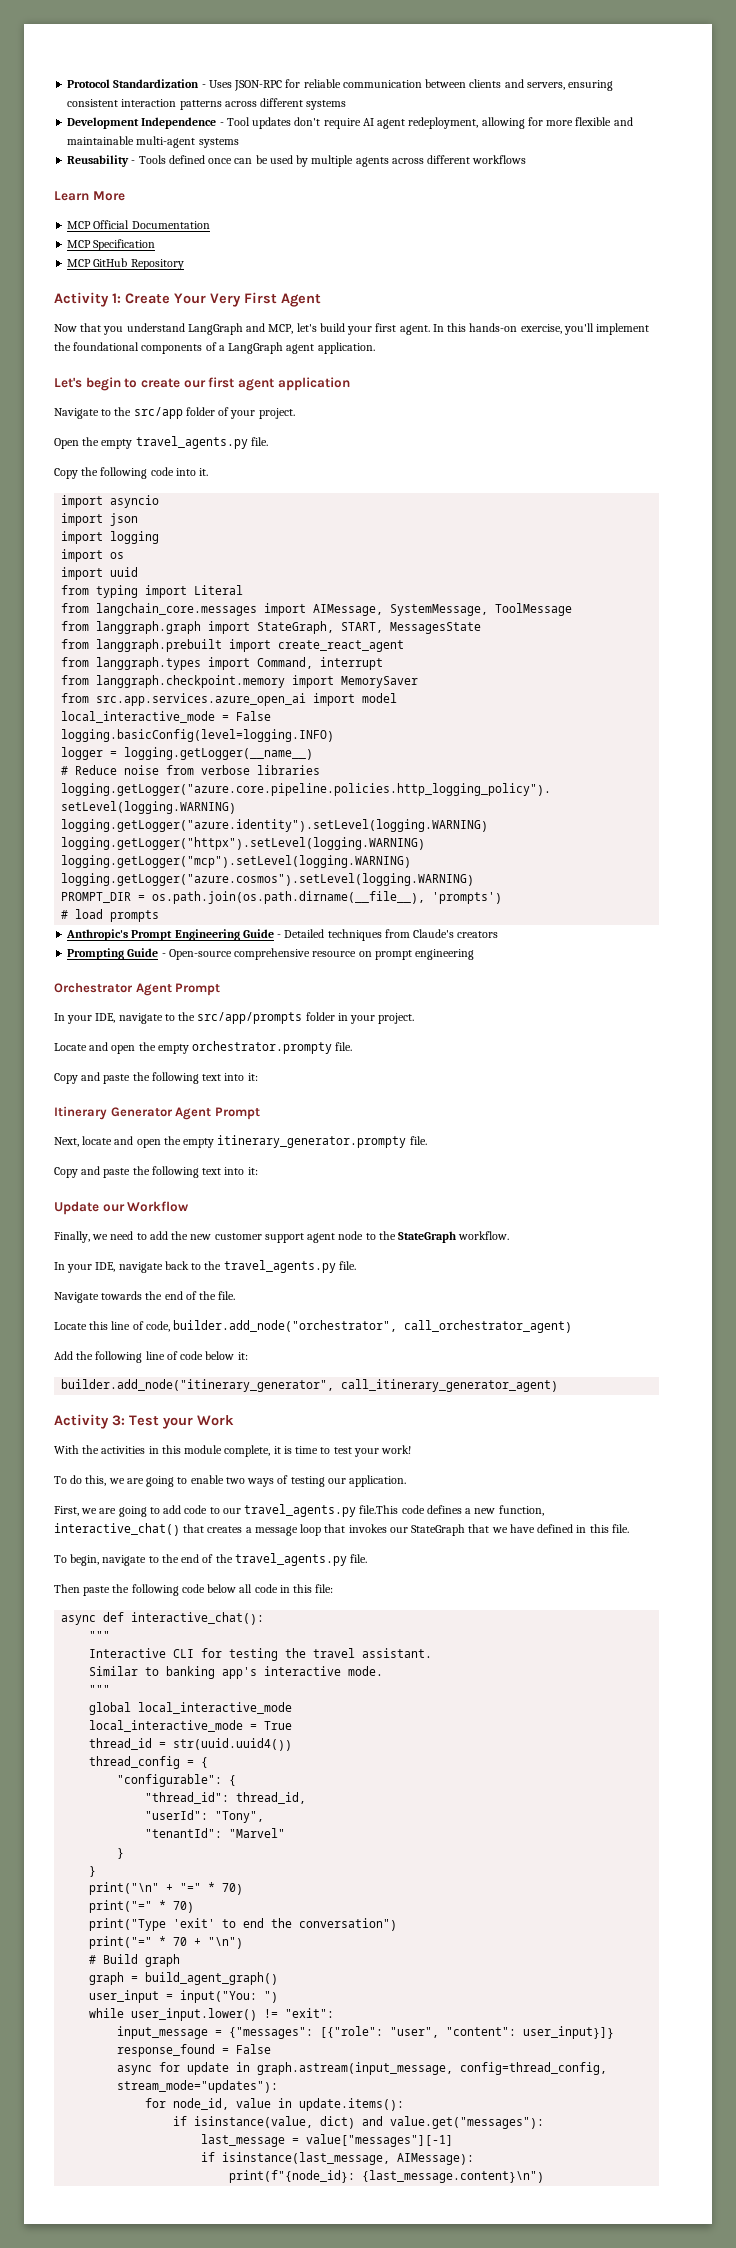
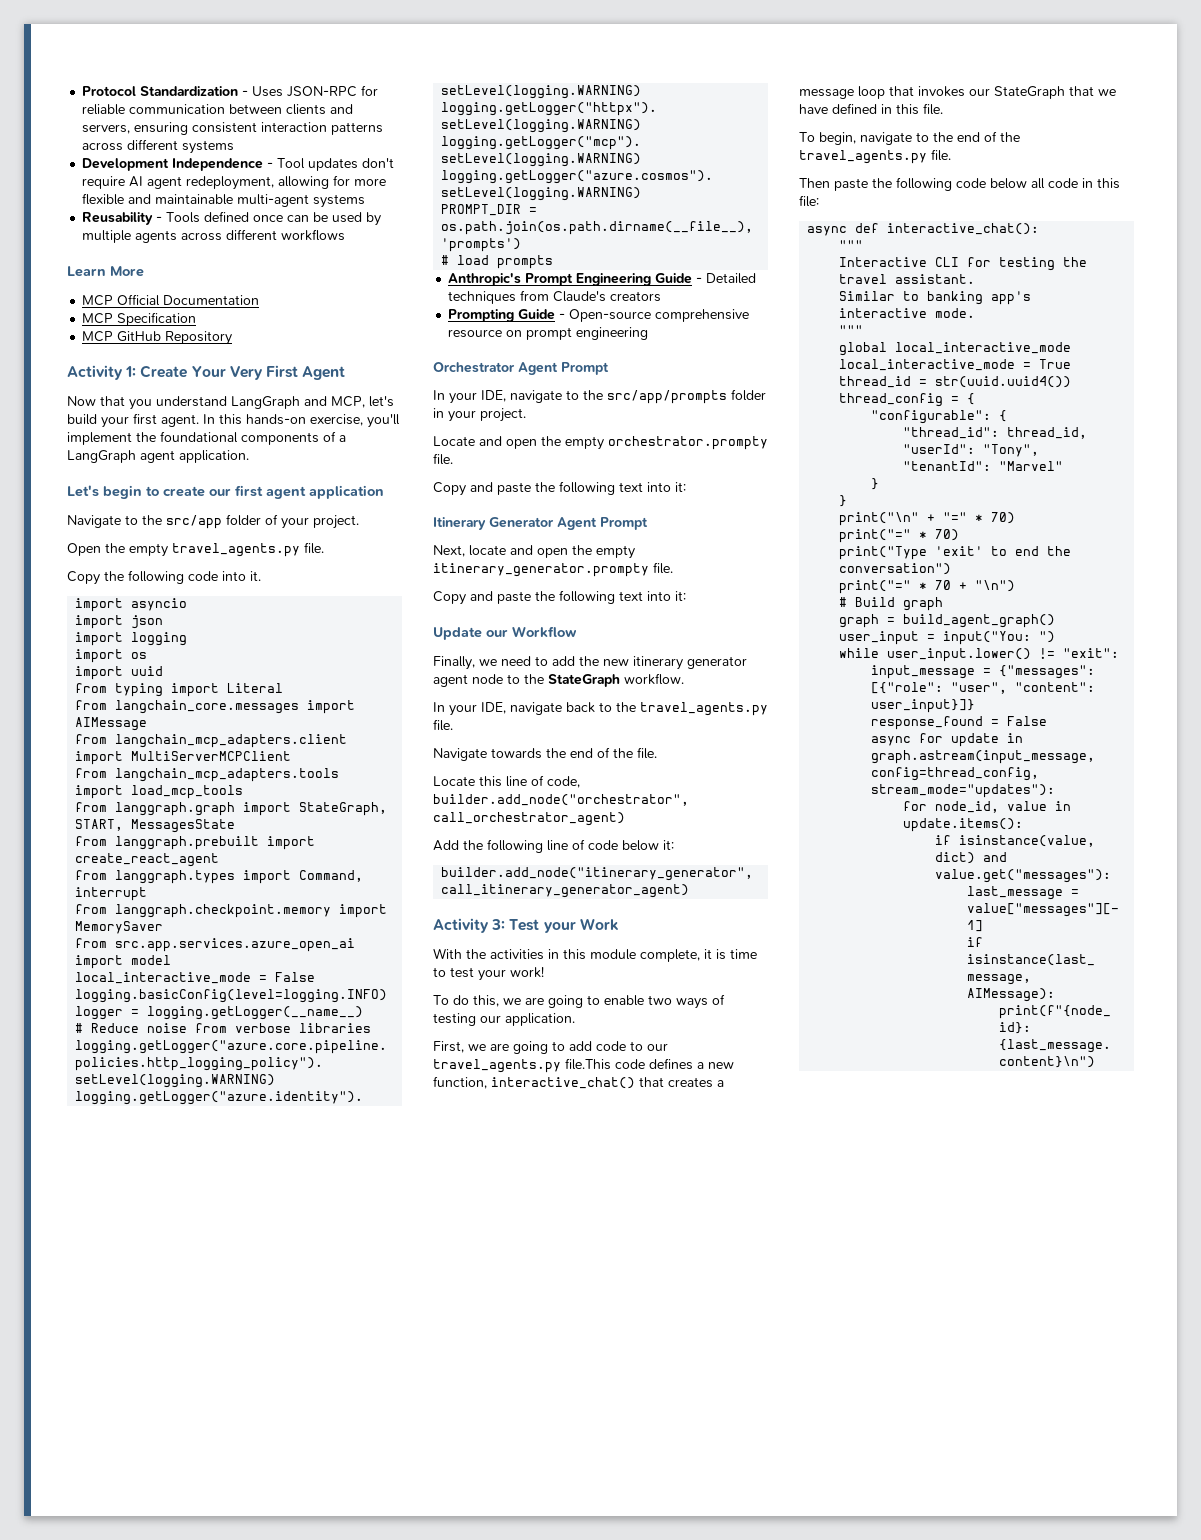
- from langchain_core.messages import AIMessage, SystemMessage, ToolMessage
+ from langchain_core.messages import AIMessage
+ from langchain_mcp_adapters.client import MultiServerMCPClient
+ from langchain_mcp_adapters.tools import load_mcp_tools
- Finally, we need to add the new customer support agent node to the StateGraph workflow.
+ Finally, we need to add the new itinerary generator agent node to the StateGraph workflow.

